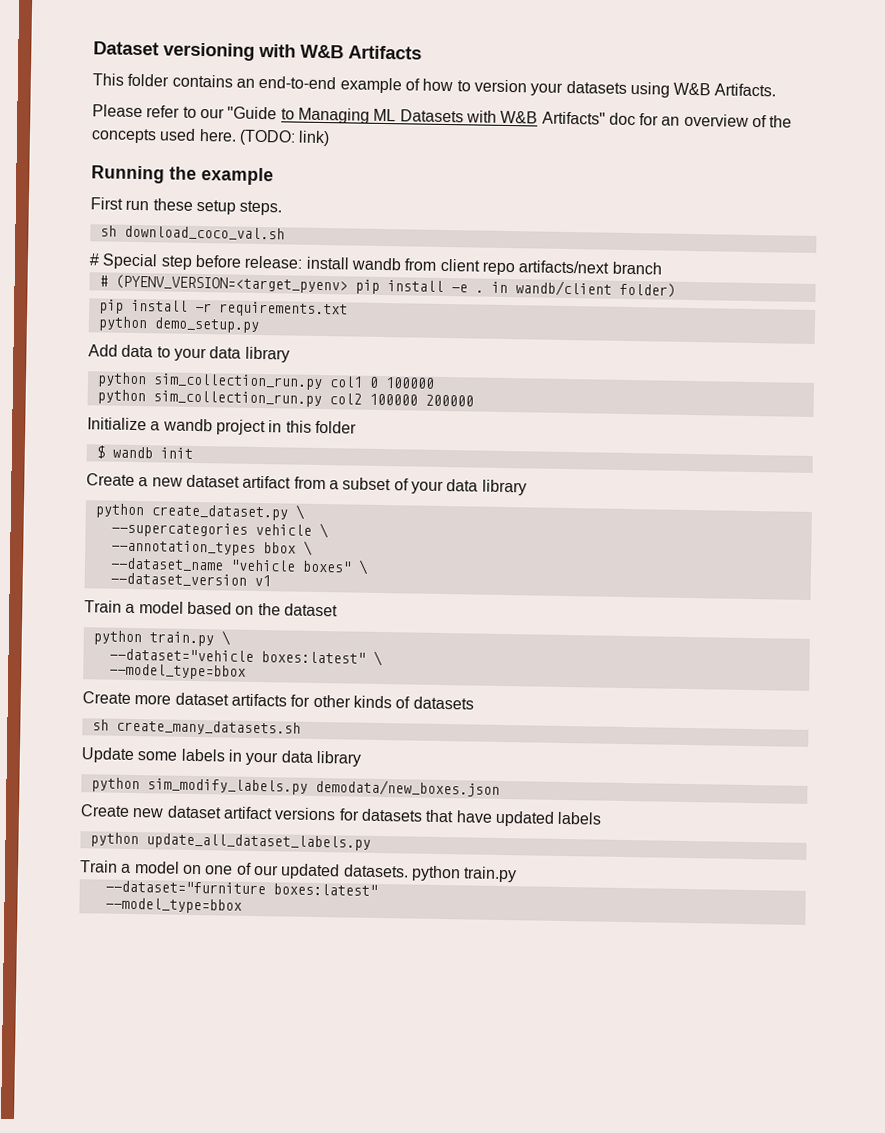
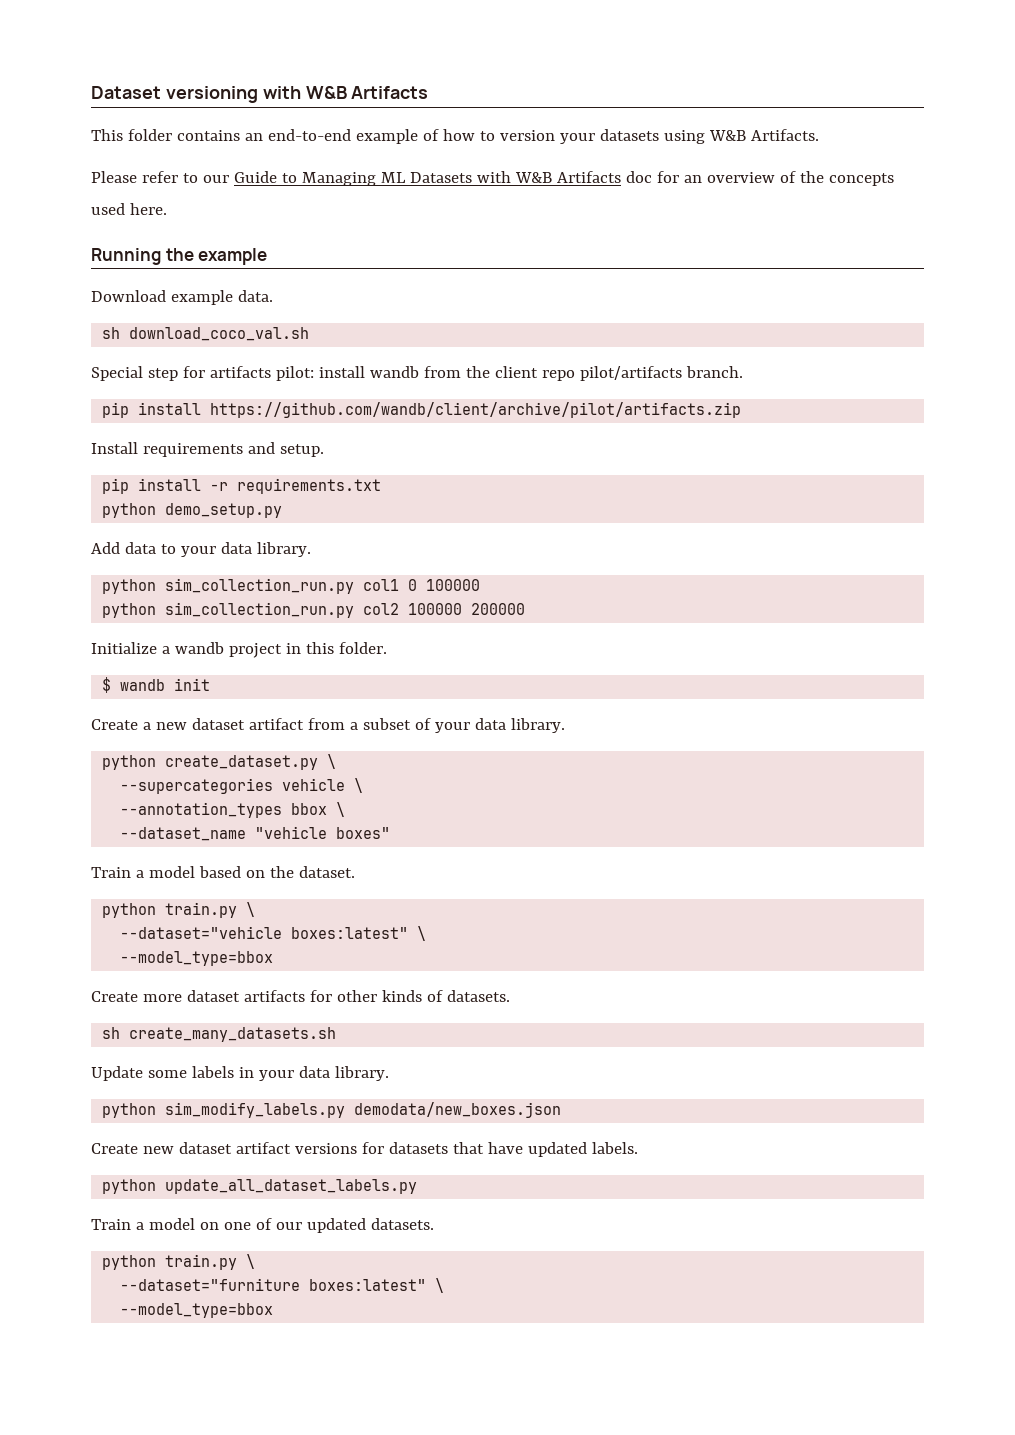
- Please refer to our "Guide to Managing ML Datasets with W&B Artifacts" doc for an overview of the concepts used here. (TODO: link)
+ Please refer to our Guide to Managing ML Datasets with W&B Artifacts doc for an overview of the concepts used here.
- First run these setup steps.
+ Download example data.
- # Special step before release: install wandb from client repo artifacts/next branch
- # (PYENV_VERSION=<target_pyenv> pip install -e . in wandb/client folder)
+ Special step for artifacts pilot: install wandb from the client repo pilot/artifacts branch.
+ pip install https://github.com/wandb/client/archive/pilot/artifacts.zip
+ Install requirements and setup.
- Add data to your data library
+ Add data to your data library.
- Initialize a wandb project in this folder
+ Initialize a wandb project in this folder.
- Create a new dataset artifact from a subset of your data library
+ Create a new dataset artifact from a subset of your data library.
- --dataset_name "vehicle boxes" \
- --dataset_version v1
+ --dataset_name "vehicle boxes"
- Train a model based on the dataset
+ Train a model based on the dataset.
- Create more dataset artifacts for other kinds of datasets
+ Create more dataset artifacts for other kinds of datasets.
- Update some labels in your data library
+ Update some labels in your data library.
- Create new dataset artifact versions for datasets that have updated labels
+ Create new dataset artifact versions for datasets that have updated labels.
- Train a model on one of our updated datasets. python train.py
+ Train a model on one of our updated datasets.
+ python train.py \
- --dataset="furniture boxes:latest"
+ --dataset="furniture boxes:latest" \

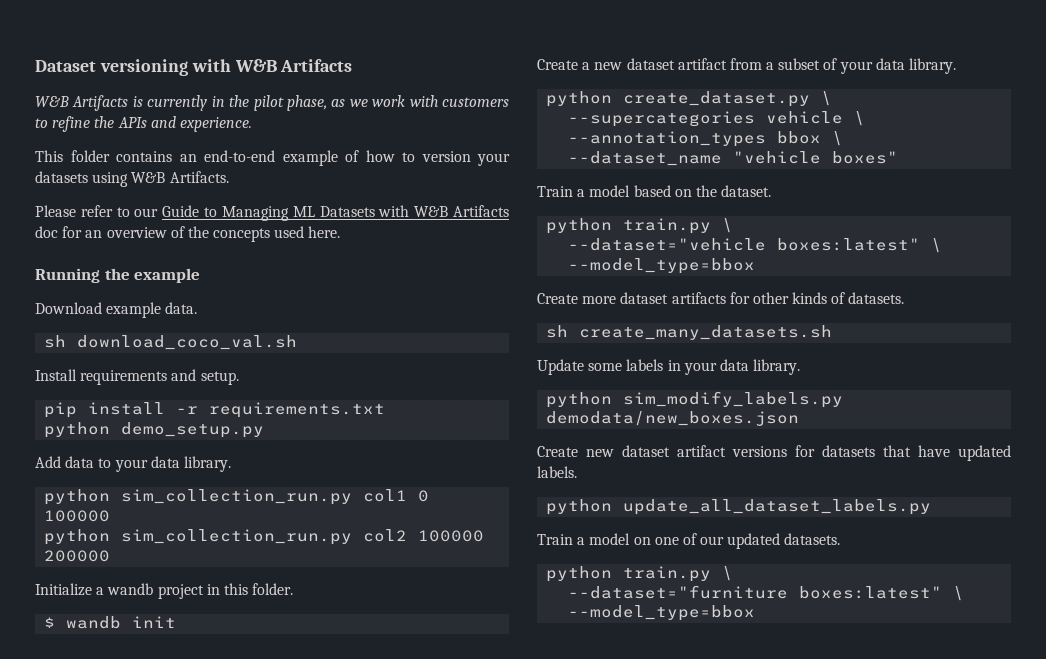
+ W&B Artifacts is currently in the pilot phase, as we work with customers to refine the APIs and experience.
- Special step for artifacts pilot: install wandb from the client repo pilot/artifacts branch.
- pip install https://github.com/wandb/client/archive/pilot/artifacts.zip

